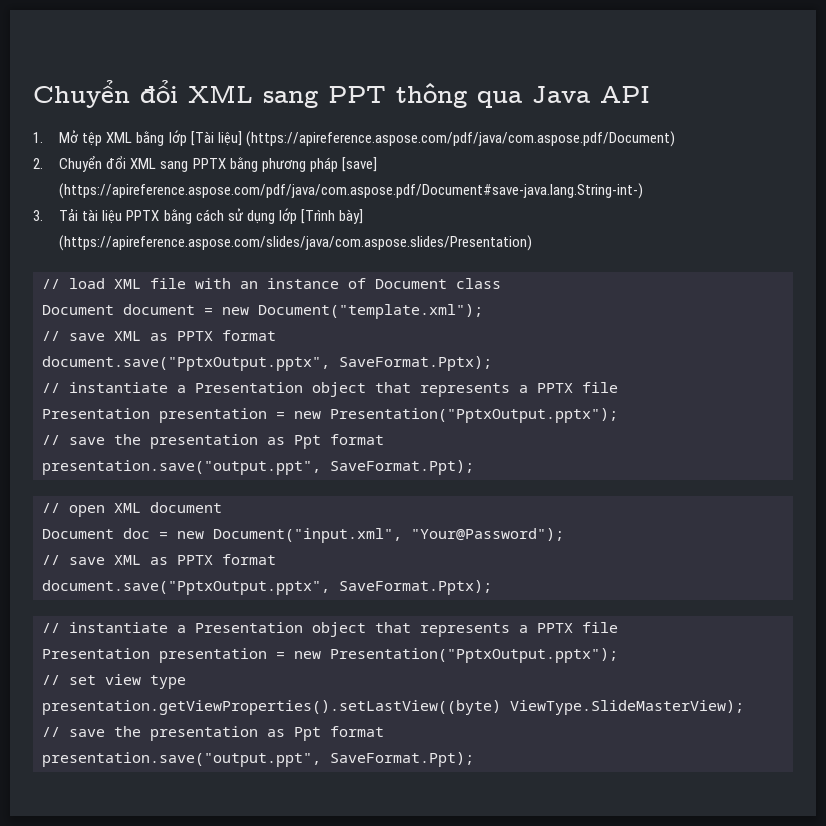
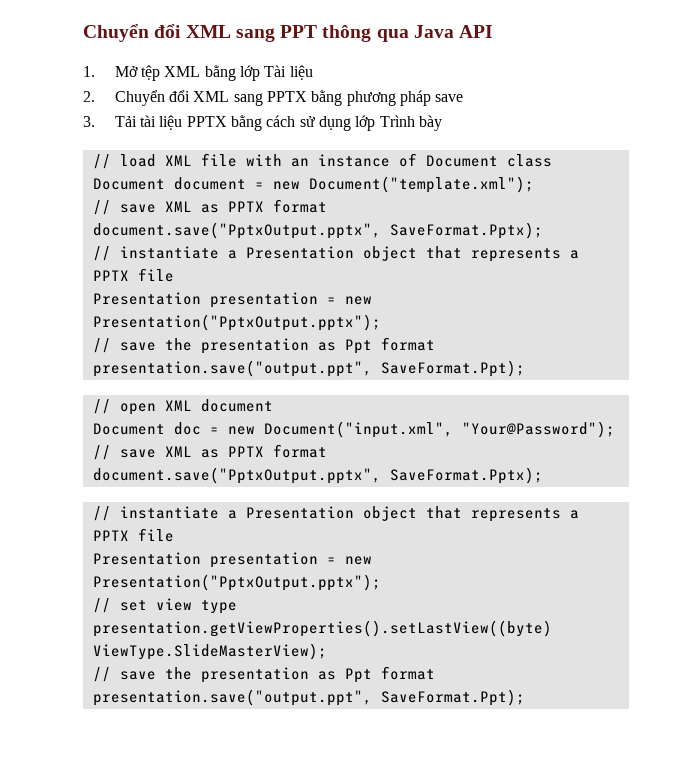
- 1. Mở tệp XML bằng lớp [Tài liệu] (https://apireference.aspose.com/pdf/java/com.aspose.pdf/Document)
+ 1. Mở tệp XML bằng lớp Tài liệu
- 2. Chuyển đổi XML sang PPTX bằng phương pháp [save] (https://apireference.aspose.com/pdf/java/com.aspose.pdf/Document#save-java.lang.String-int-)
+ 2. Chuyển đổi XML sang PPTX bằng phương pháp save
- 3. Tải tài liệu PPTX bằng cách sử dụng lớp [Trình bày] (https://apireference.aspose.com/slides/java/com.aspose.slides/Presentation)
+ 3. Tải tài liệu PPTX bằng cách sử dụng lớp Trình bày

